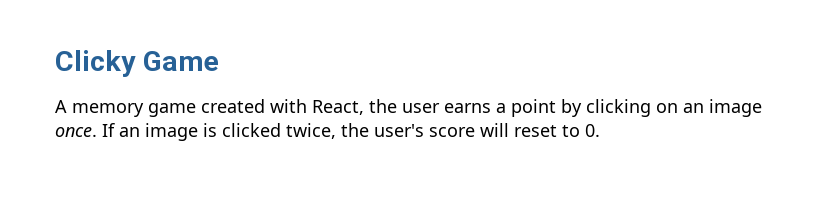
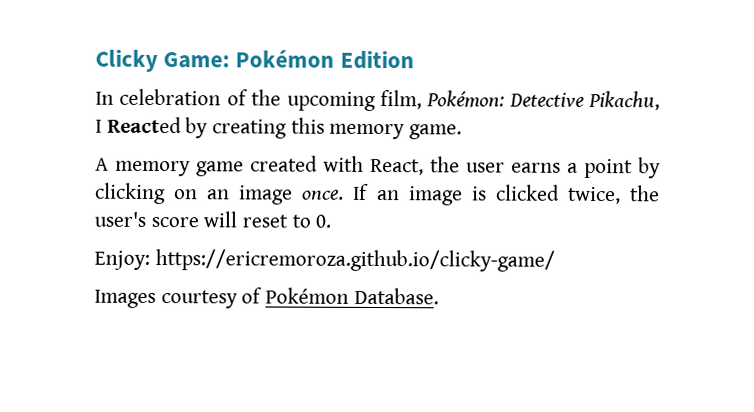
- Clicky Game
+ Clicky Game: Pokémon Edition
+ In celebration of the upcoming film, Pokémon: Detective Pikachu, I Reacted by creating this memory game.
+ Enjoy: https://ericremoroza.github.io/clicky-game/
+ Images courtesy of Pokémon Database.

